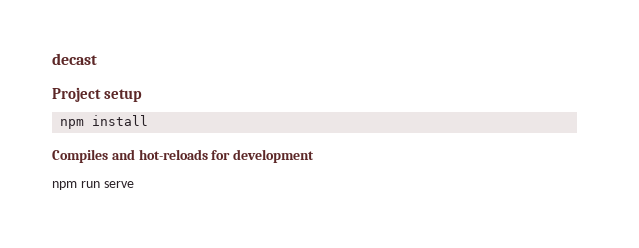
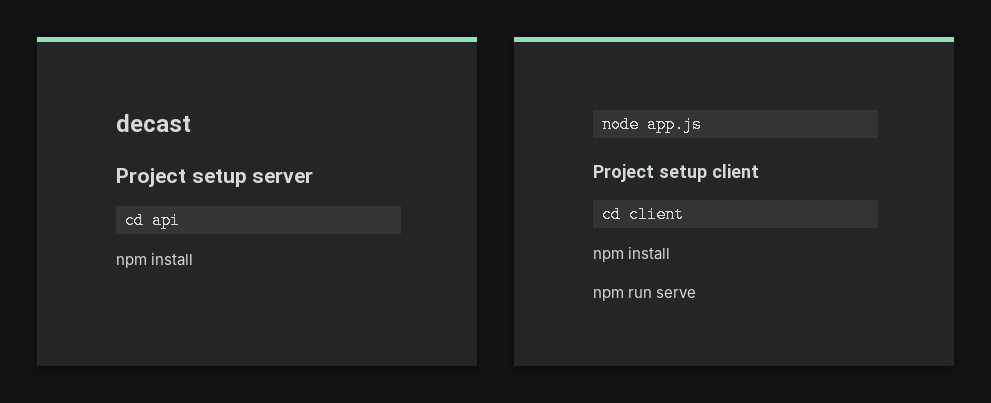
- Project setup
+ Project setup server
+ cd api
  npm install
- Compiles and hot-reloads for development
+ node app.js
+ Project setup client
+ cd client
+ npm install

